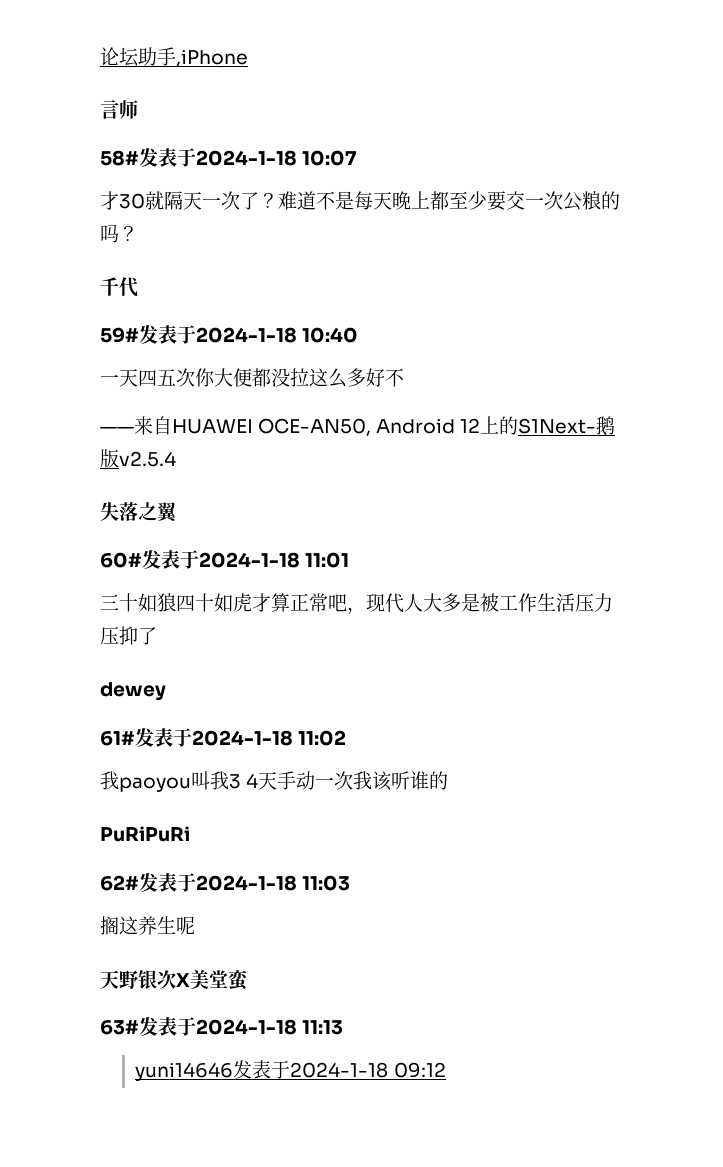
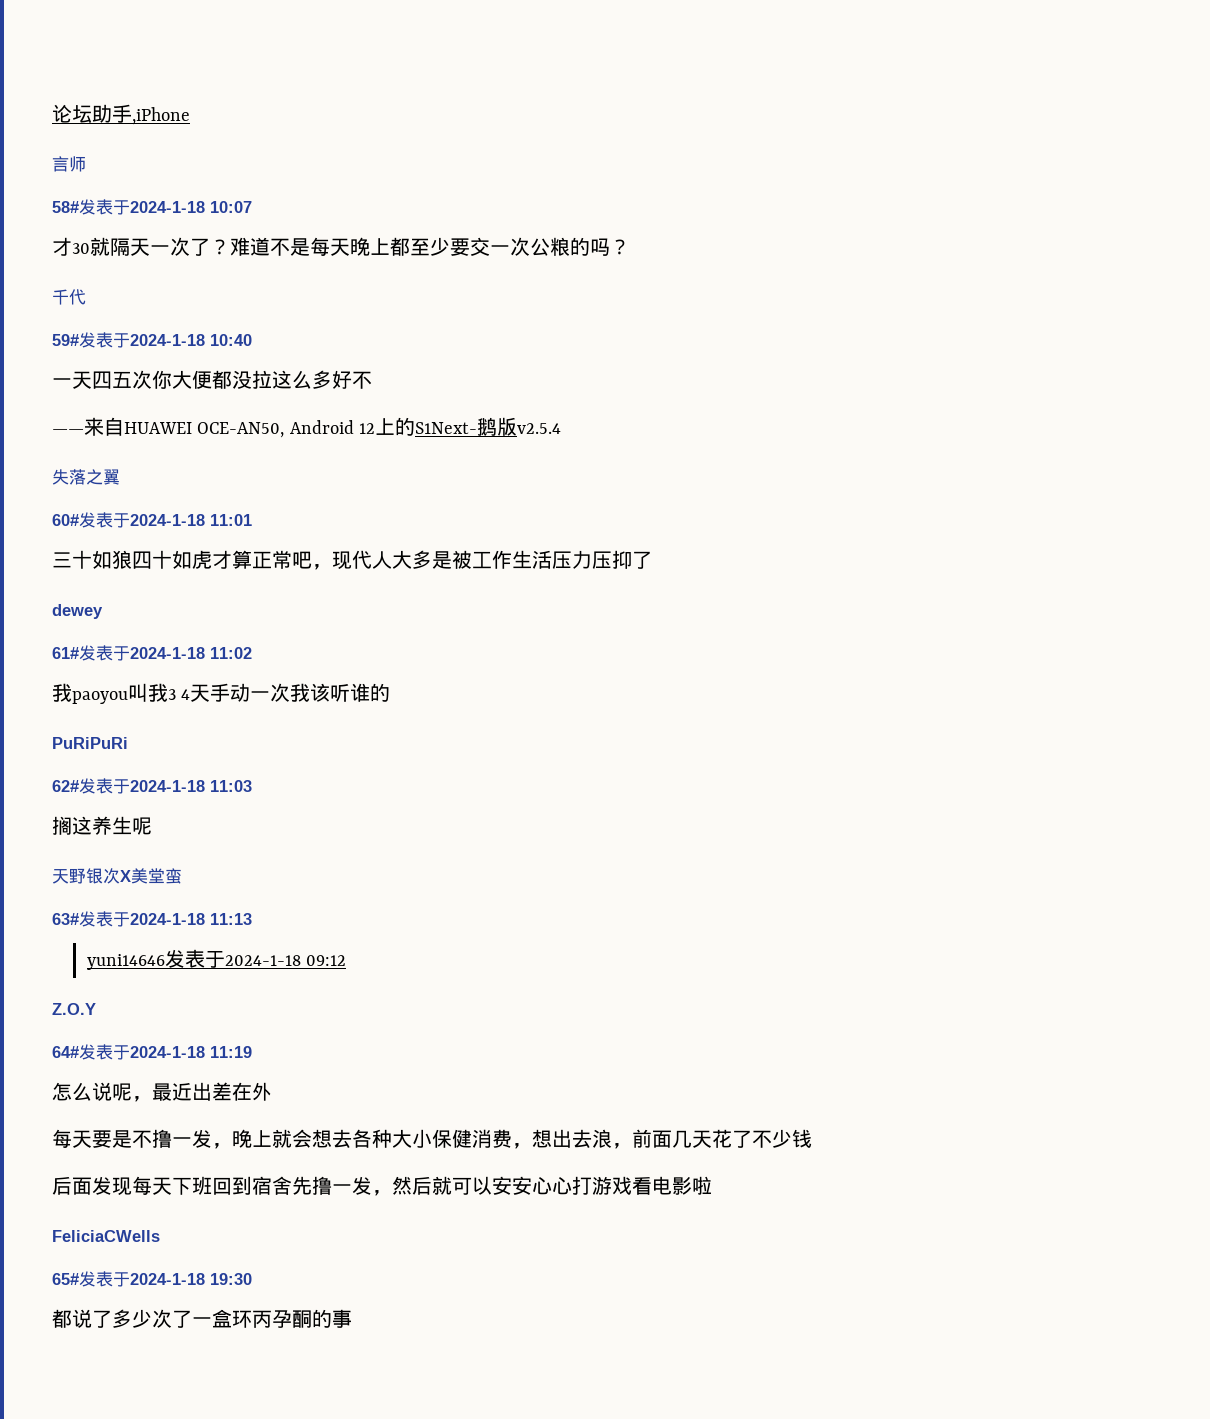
+ Z.O.Y
+ 64#发表于2024-1-18 11:19
+ 怎么说呢，最近出差在外
+ 每天要是不撸一发，晚上就会想去各种大小保健消费，想出去浪，前面几天花了不少钱
+ 后面发现每天下班回到宿舍先撸一发，然后就可以安安心心打游戏看电影啦
+ FeliciaCWells
+ 65#发表于2024-1-18 19:30
+ 都说了多少次了一盒环丙孕酮的事

